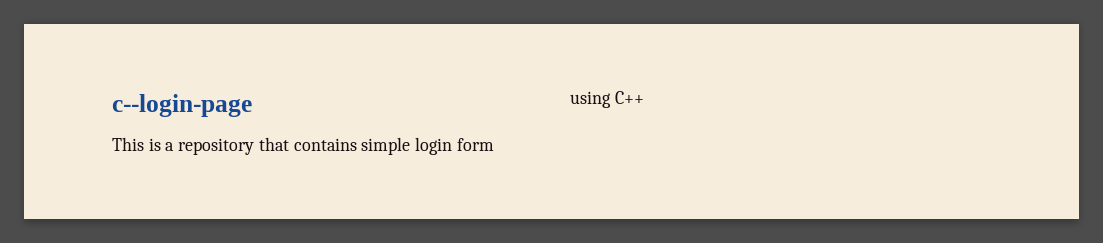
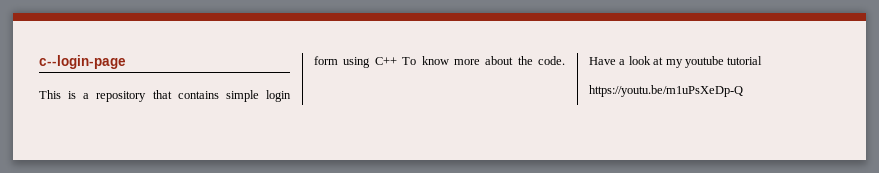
- This is a repository that contains simple login form using C++
+ This is a repository that contains simple login form using C++ To know more about the code. Have a look at my youtube tutorial
+ https://youtu.be/m1uPsXeDp-Q

